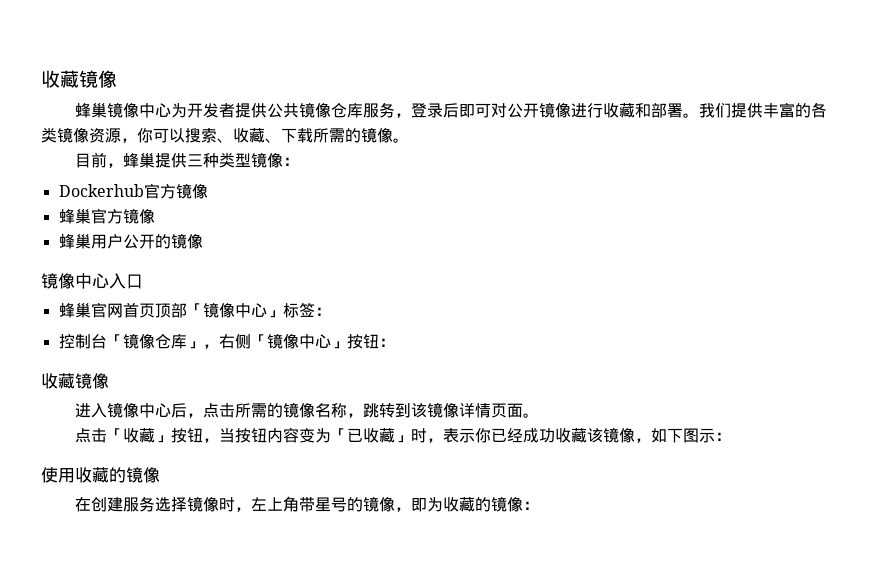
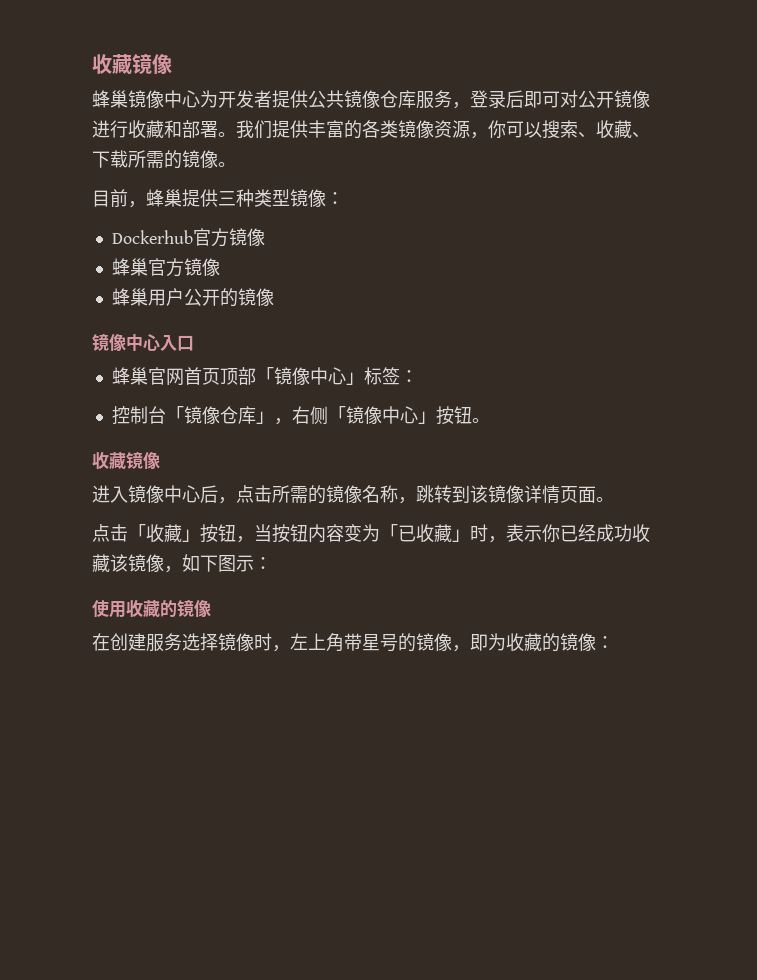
- 控制台「镜像仓库」，右侧「镜像中心」按钮：
+ 控制台「镜像仓库」，右侧「镜像中心」按钮。

